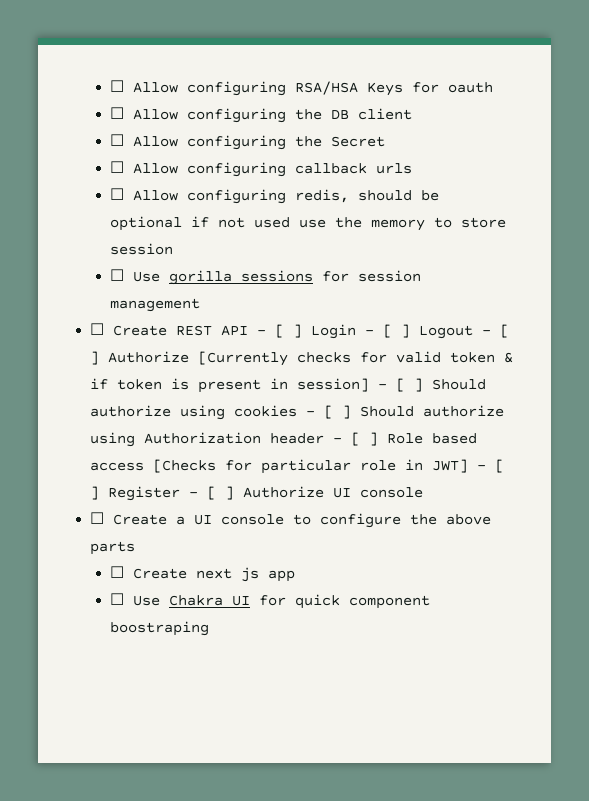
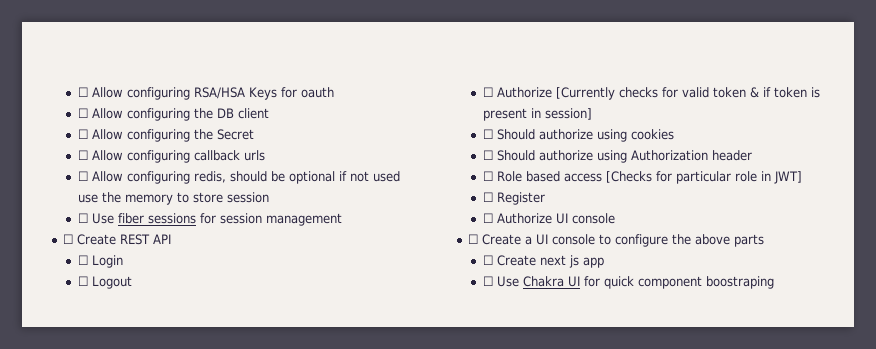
- ☐ Use gorilla sessions for session management
+ ☐ Use fiber sessions for session management
- ☐ Create REST API - [ ] Login - [ ] Logout - [ ] Authorize [Currently checks for valid token & if token is present in session] - [ ] Should authorize using cookies - [ ] Should authorize using Authorization header - [ ] Role based access [Checks for particular role in JWT] - [ ] Register - [ ] Authorize UI console
+ ☐ Create REST API
+ ☐ Login
+ ☐ Logout
+ ☐ Authorize [Currently checks for valid token & if token is present in session]
+ ☐ Should authorize using cookies
+ ☐ Should authorize using Authorization header
+ ☐ Role based access [Checks for particular role in JWT]
+ ☐ Register
+ ☐ Authorize UI console

